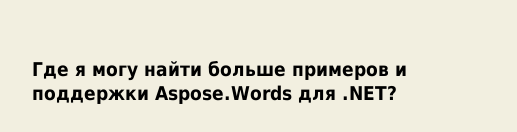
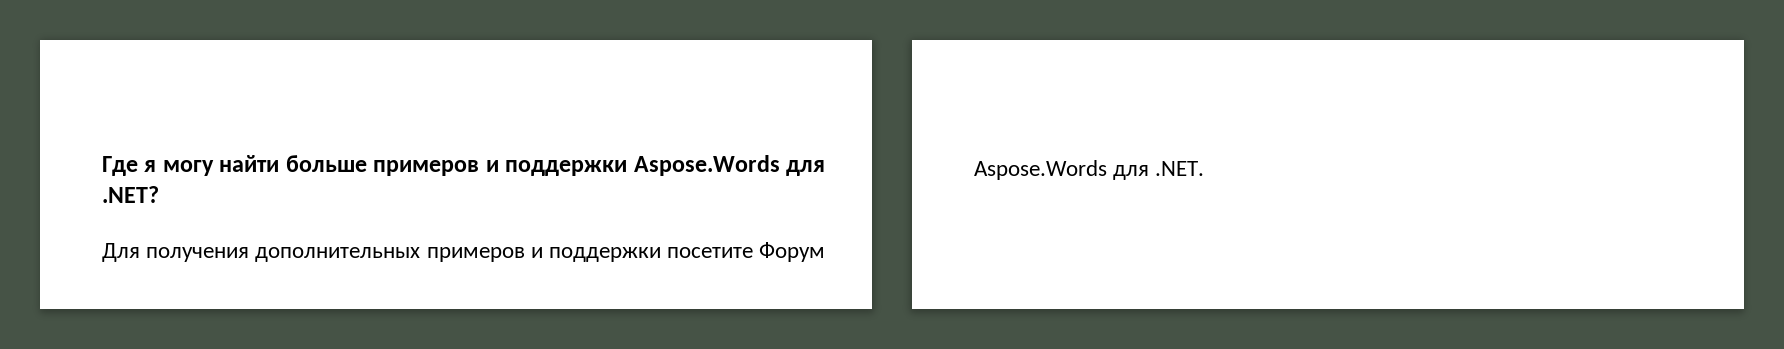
+ Для получения дополнительных примеров и поддержки посетите Форум Aspose.Words для .NET.

